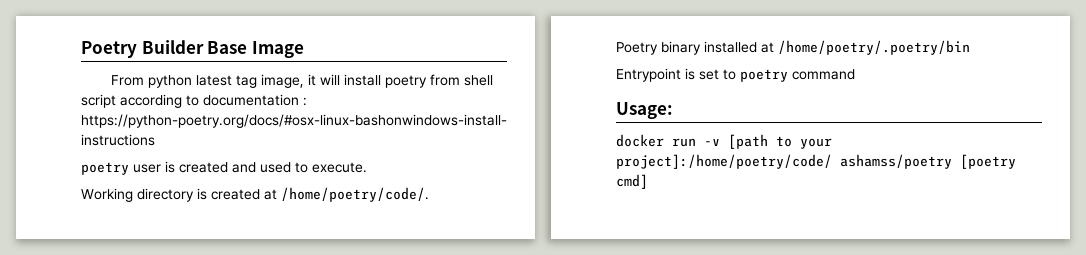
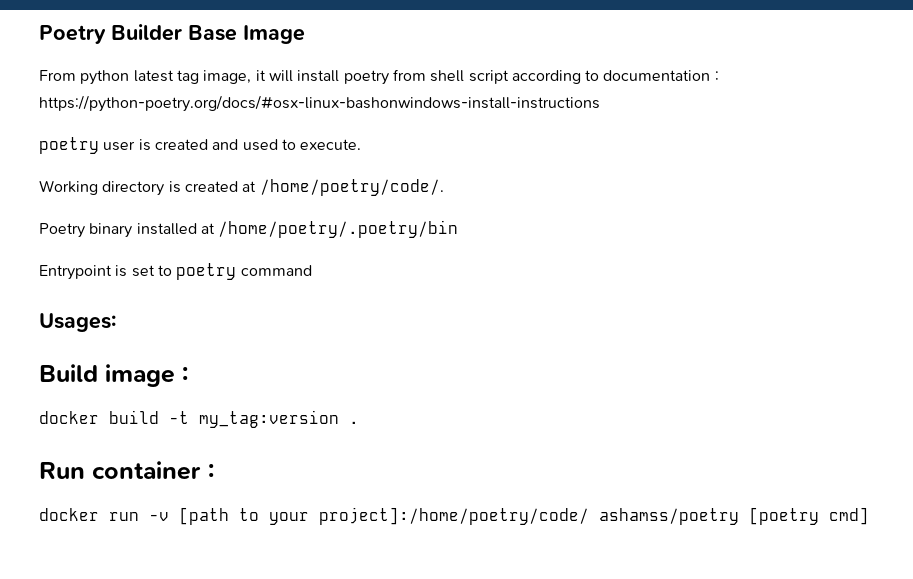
- Usage:
+ Usages:
+ Build image :
+ docker build -t my_tag:version .
+ Run container :

